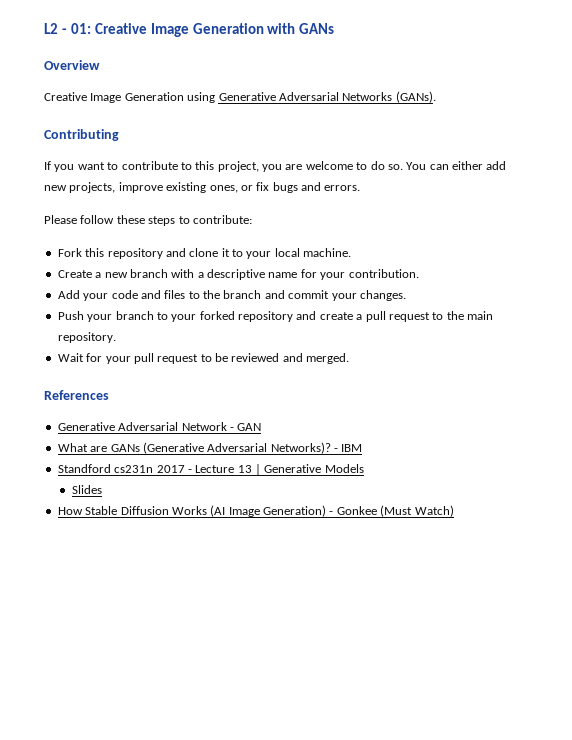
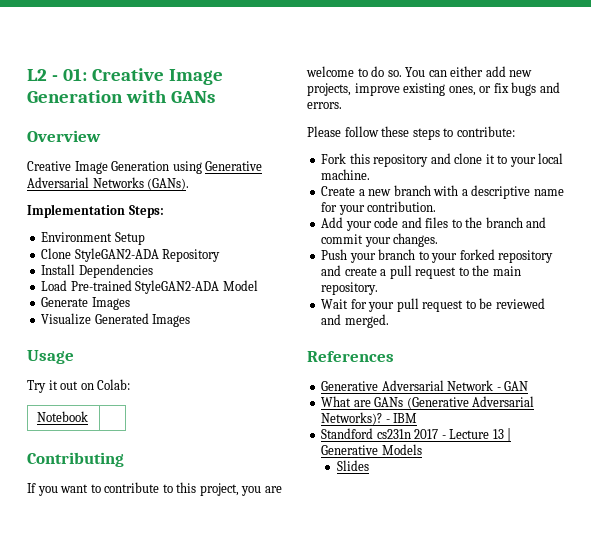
+ Implementation Steps:
+ Environment Setup
+ Clone StyleGAN2-ADA Repository
+ Install Dependencies
+ Load Pre-trained StyleGAN2-ADA Model
+ Generate Images
+ Visualize Generated Images
+ Usage
+ Try it out on Colab:
+ Notebook |
- How Stable Diffusion Works (AI Image Generation) - Gonkee (Must Watch)

